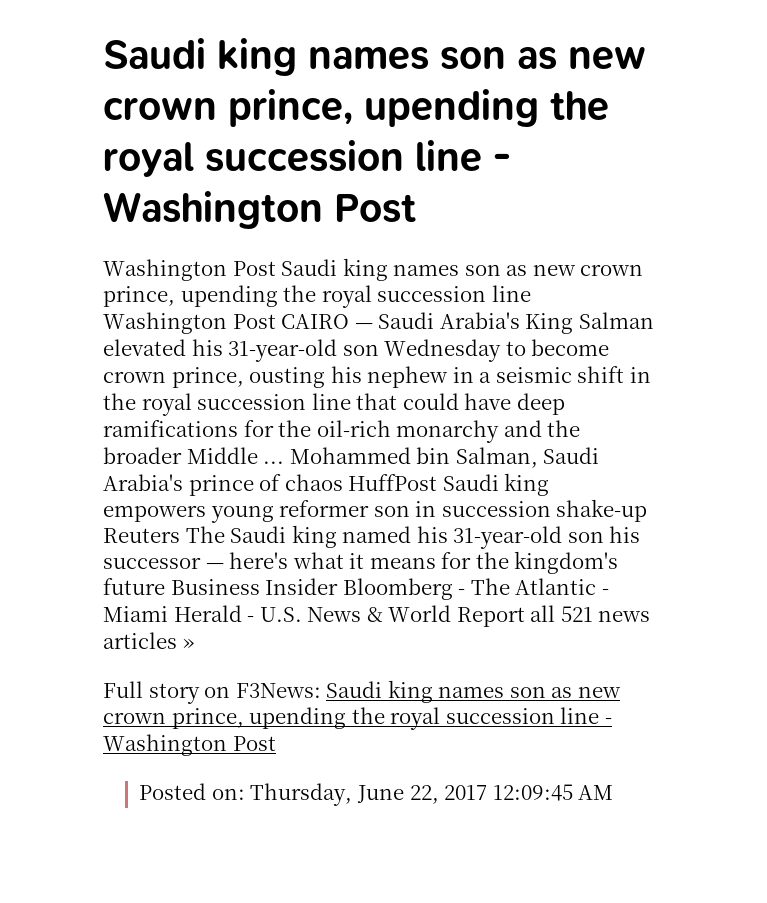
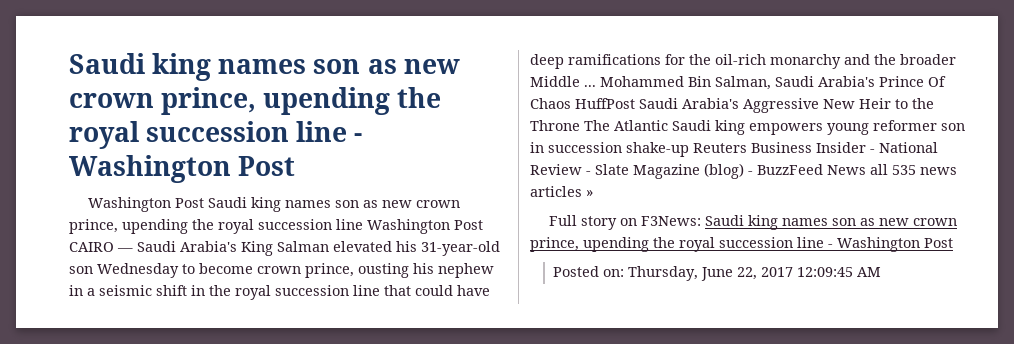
- Mohammed bin Salman, Saudi Arabia's prince of chaos HuffPost Saudi king empowers young reformer son in succession shake-up Reuters The Saudi king named his 31-year-old son his successor — here's what it means for the kingdom's future Business Insider Bloomberg - The Atlantic - Miami Herald - U.S. News & World Report all 521 news articles »
+ Mohammed Bin Salman, Saudi Arabia's Prince Of Chaos HuffPost Saudi Arabia's Aggressive New Heir to the Throne The Atlantic Saudi king empowers young reformer son in succession shake-up Reuters Business Insider - National Review - Slate Magazine (blog) - BuzzFeed News all 535 news articles »

